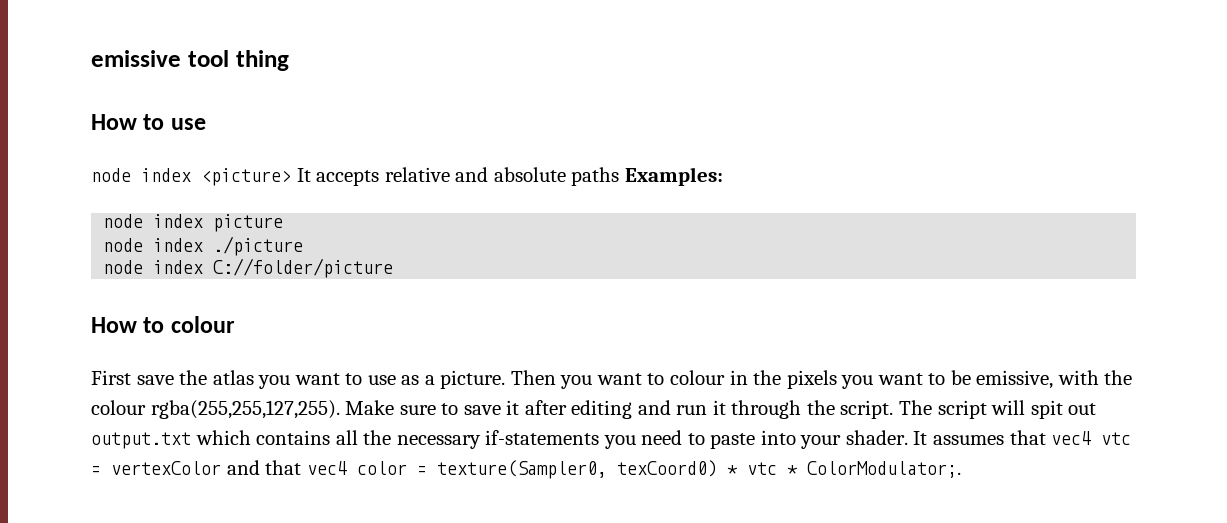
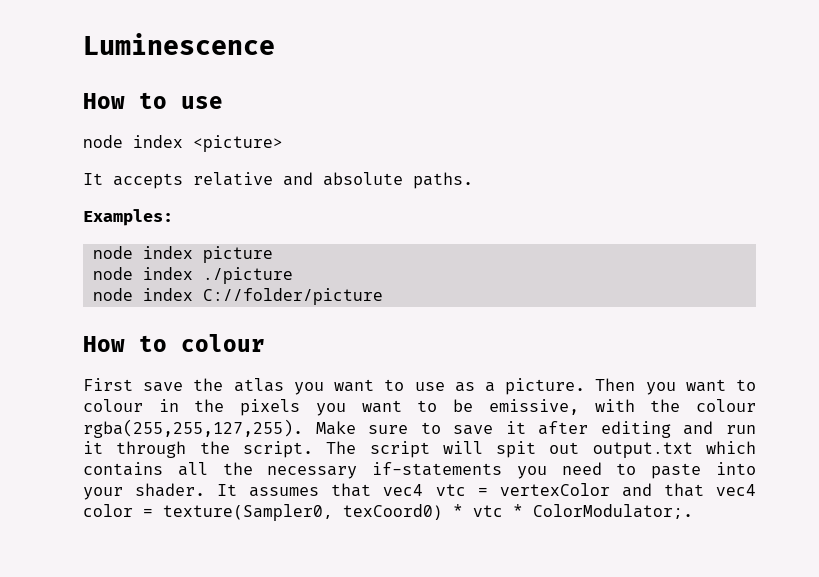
- emissive tool thing
+ Luminescence
- node index <picture> It accepts relative and absolute paths Examples:
+ node index <picture>
+ It accepts relative and absolute paths.
+ Examples:

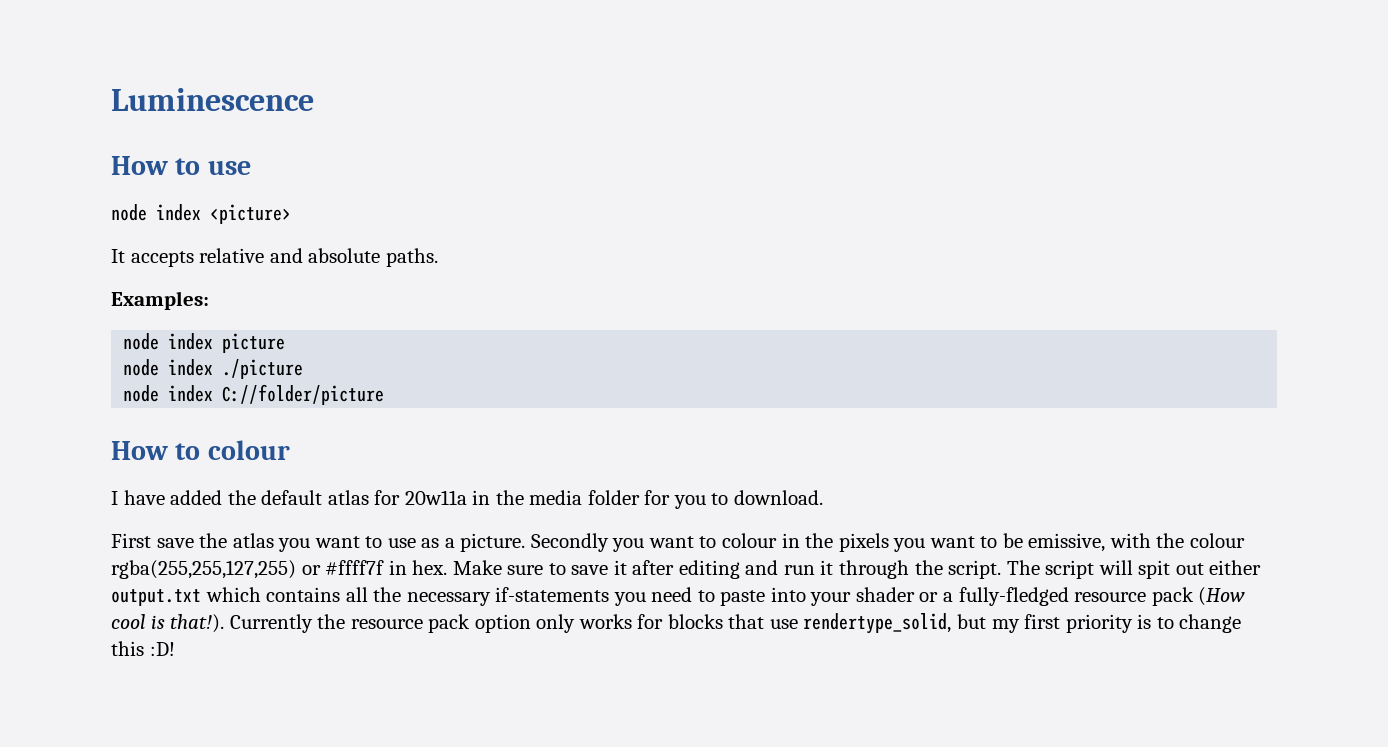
+ I have added the default atlas for 20w11a in the media folder for you to download.
- Then you want to colour in the pixels you want to be emissive, with the colour rgba(255,255,127,255).
+ Secondly you want to colour in the pixels you want to be emissive, with the colour rgba(255,255,127,255) or #ffff7f in hex.
- The script will spit out output.txt which contains all the necessary if-statements you need to paste into your shader. It assumes that vec4 vtc = vertexColor and that vec4 color = texture(Sampler0, texCoord0) * vtc * ColorModulator;.
+ The script will spit out either output.txt which contains all the necessary if-statements you need to paste into your shader or a fully-fledged resource pack (How cool is that!). Currently the resource pack option only works for blocks that use rendertype_solid, but my first priority is to change this :D!

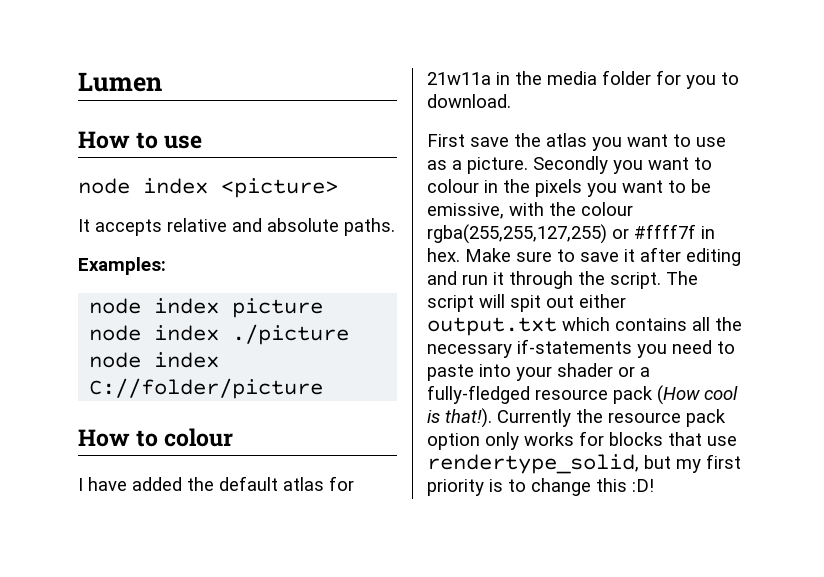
- Luminescence
+ Lumen
- I have added the default atlas for 20w11a in the media folder for you to download.
+ I have added the default atlas for 21w11a in the media folder for you to download.

